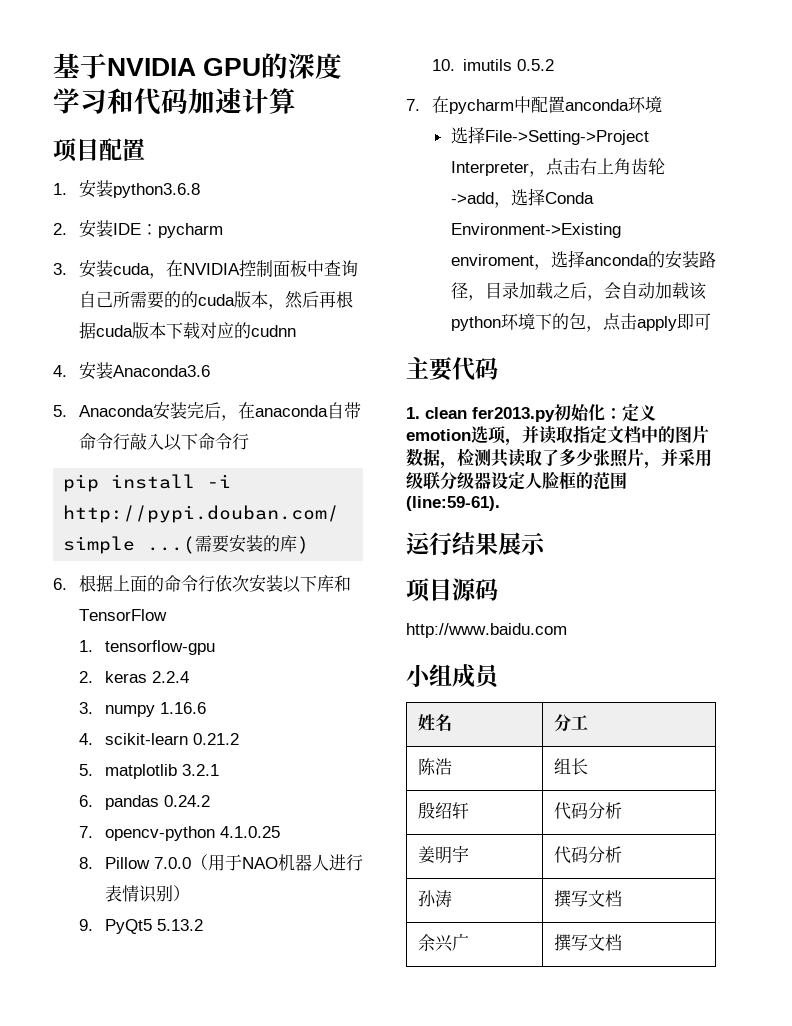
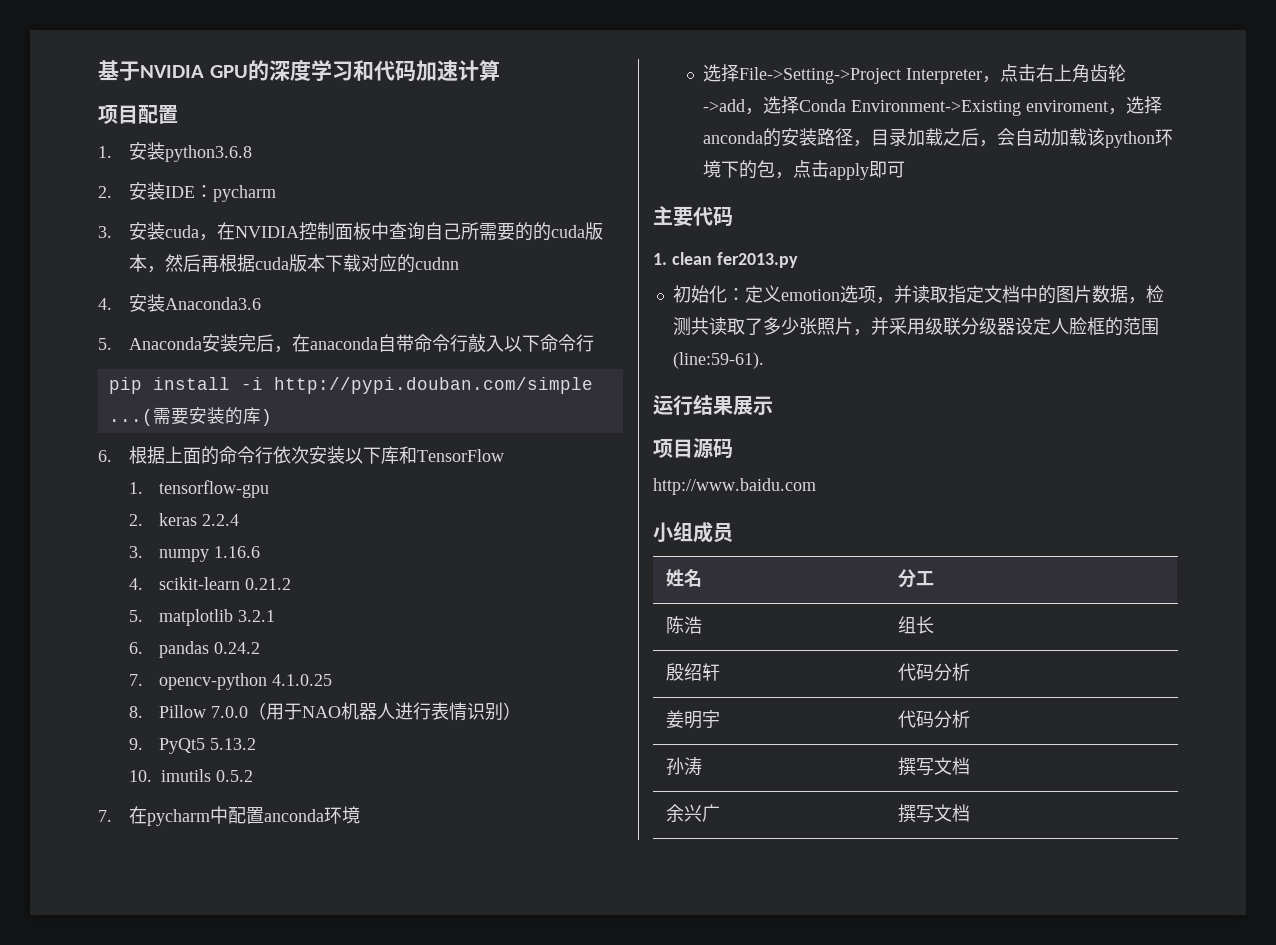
- 1. clean fer2013.py初始化：定义emotion选项，并读取指定文档中的图片数据，检测共读取了多少张照片，并采用级联分级器设定人脸框的范围(line:59-61).
+ 1. clean fer2013.py
+ 初始化：定义emotion选项，并读取指定文档中的图片数据，检测共读取了多少张照片，并采用级联分级器设定人脸框的范围(line:59-61).

